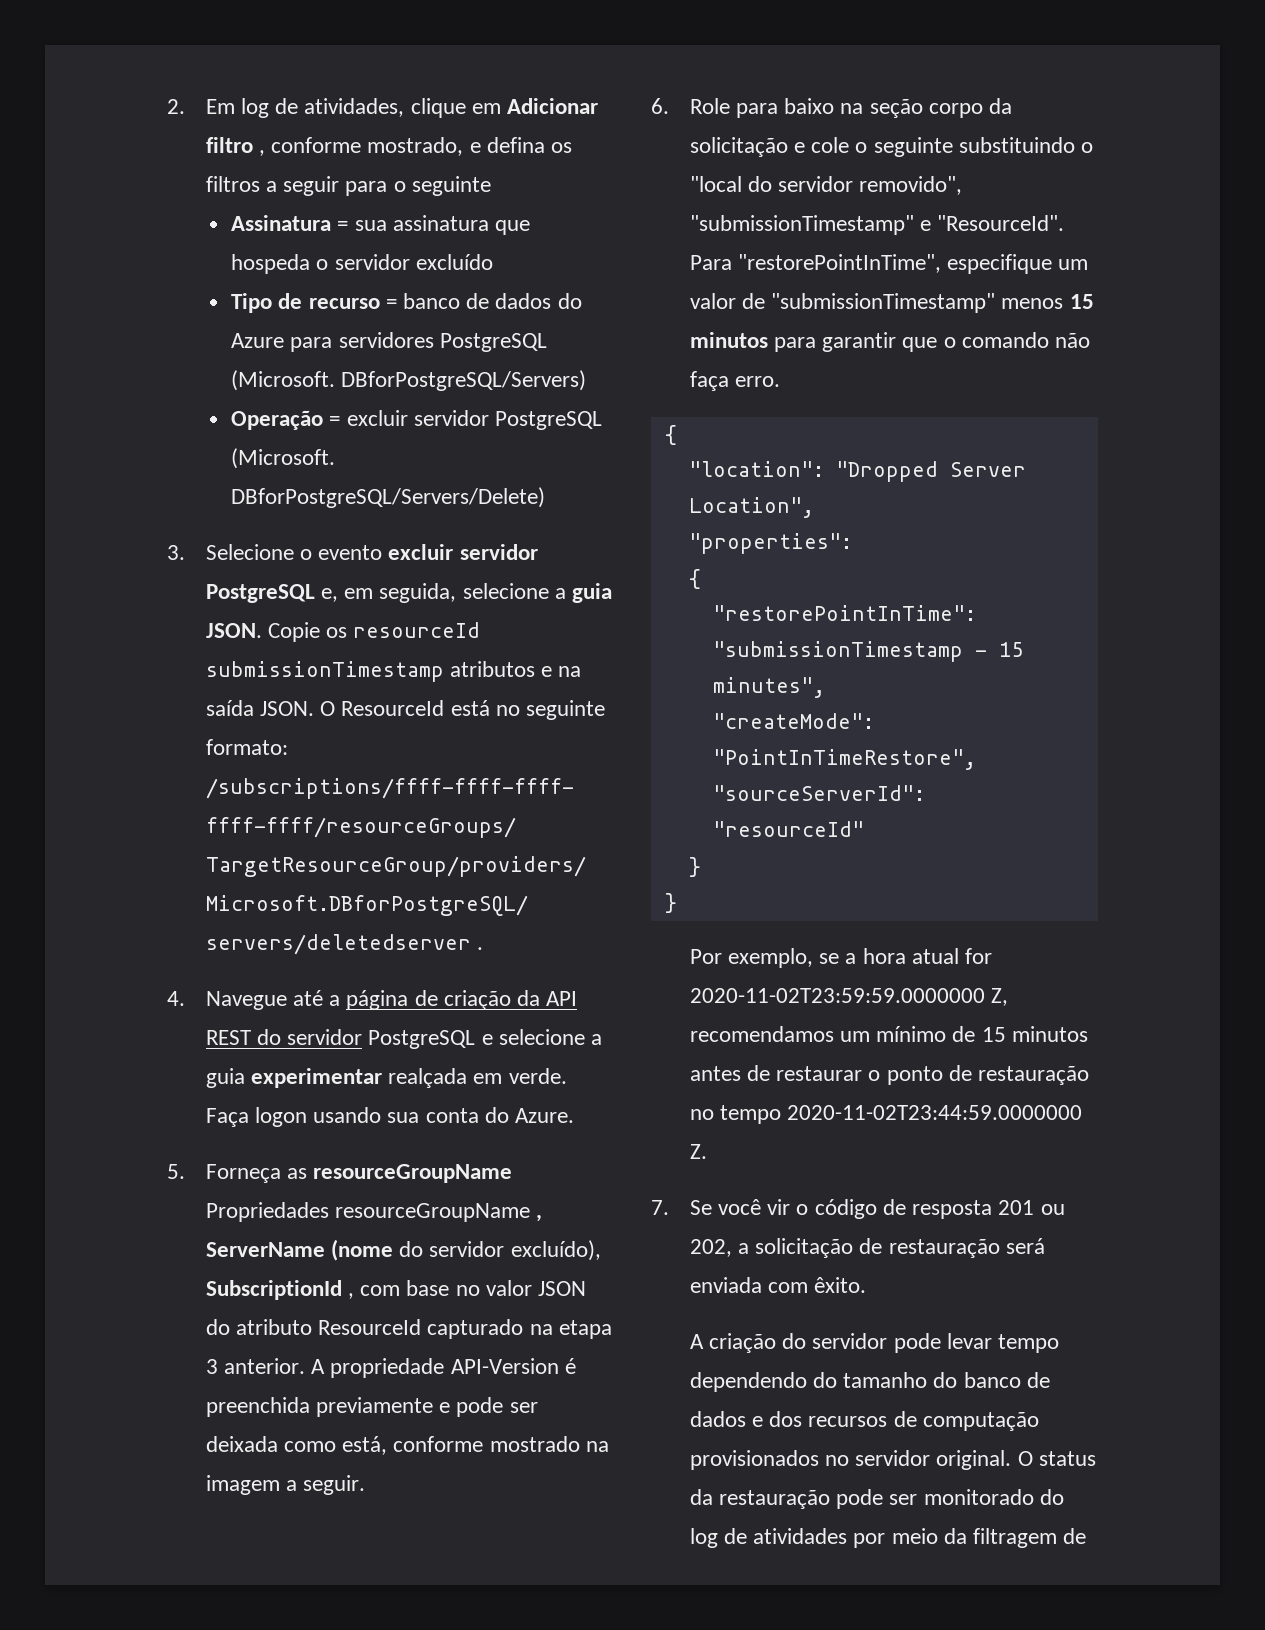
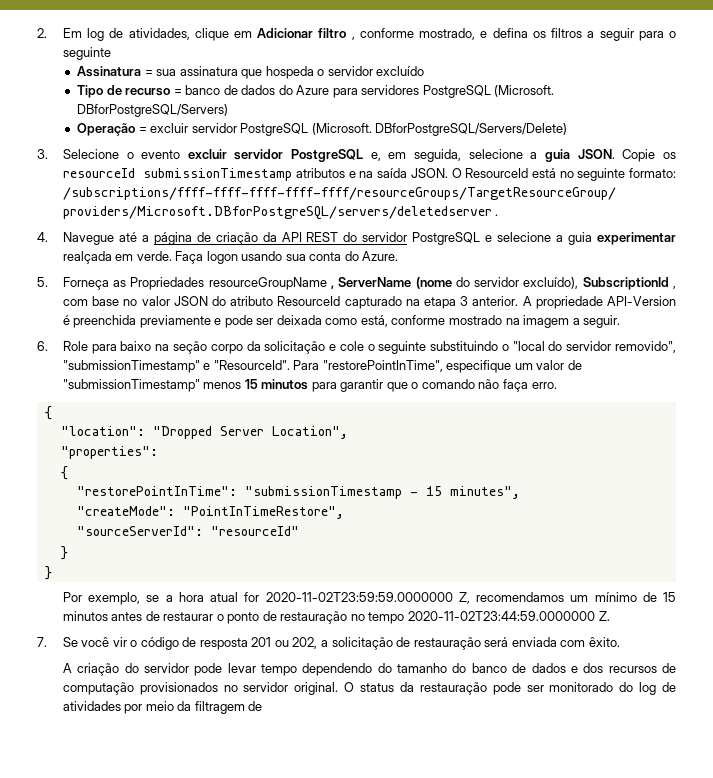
- 5. Forneça as resourceGroupName Propriedades resourceGroupName , ServerName (nome do servidor excluído), SubscriptionId , com base no valor JSON do atributo ResourceId capturado na etapa 3 anterior.
+ 5. Forneça as Propriedades resourceGroupName , ServerName (nome do servidor excluído), SubscriptionId , com base no valor JSON do atributo ResourceId capturado na etapa 3 anterior.

